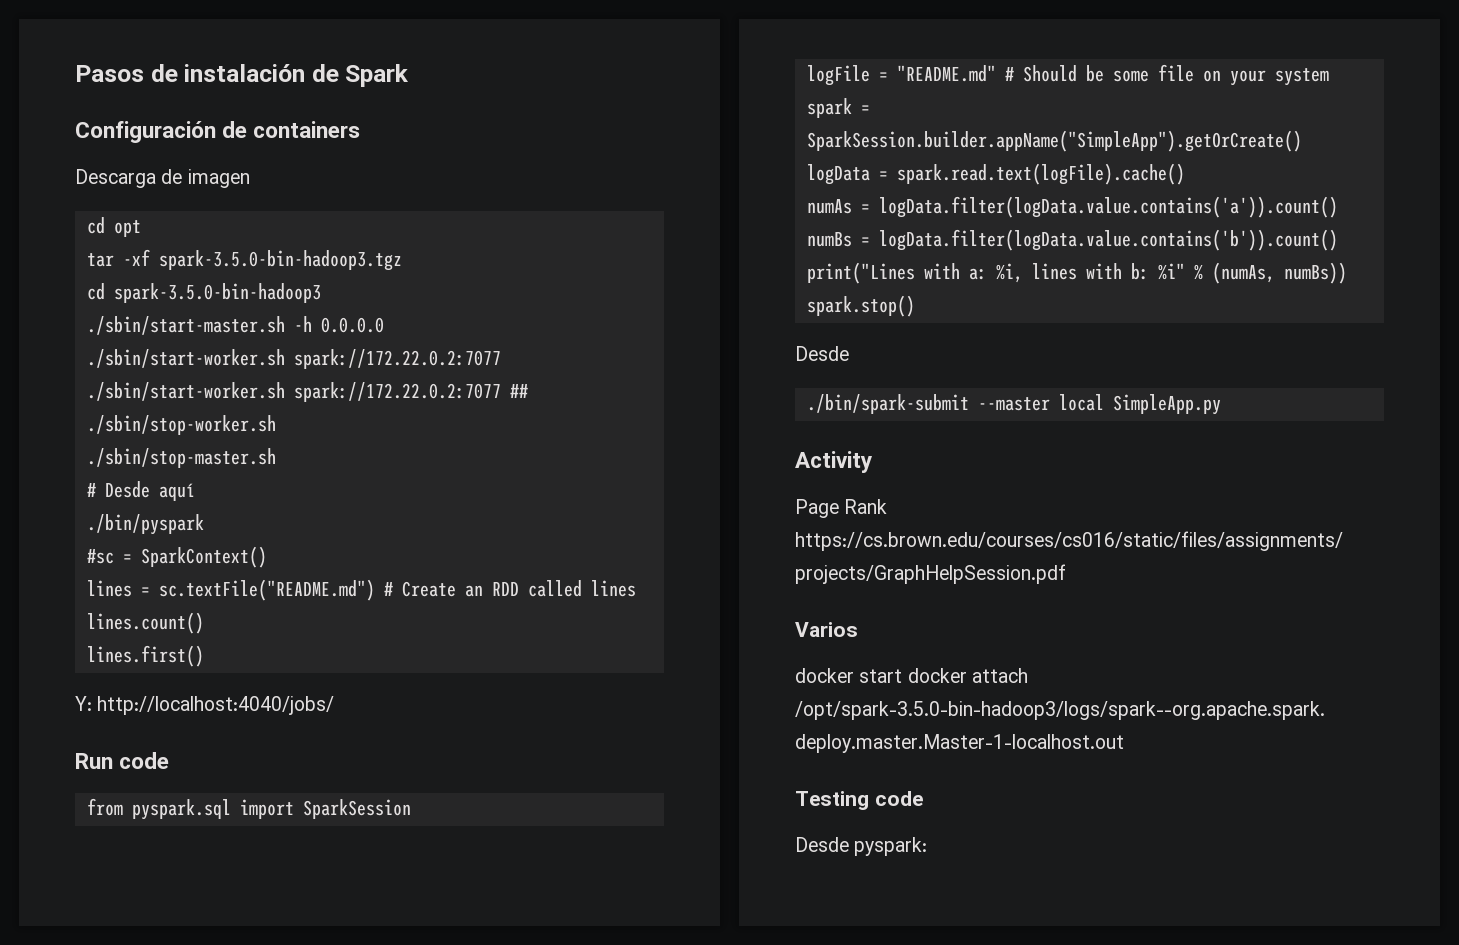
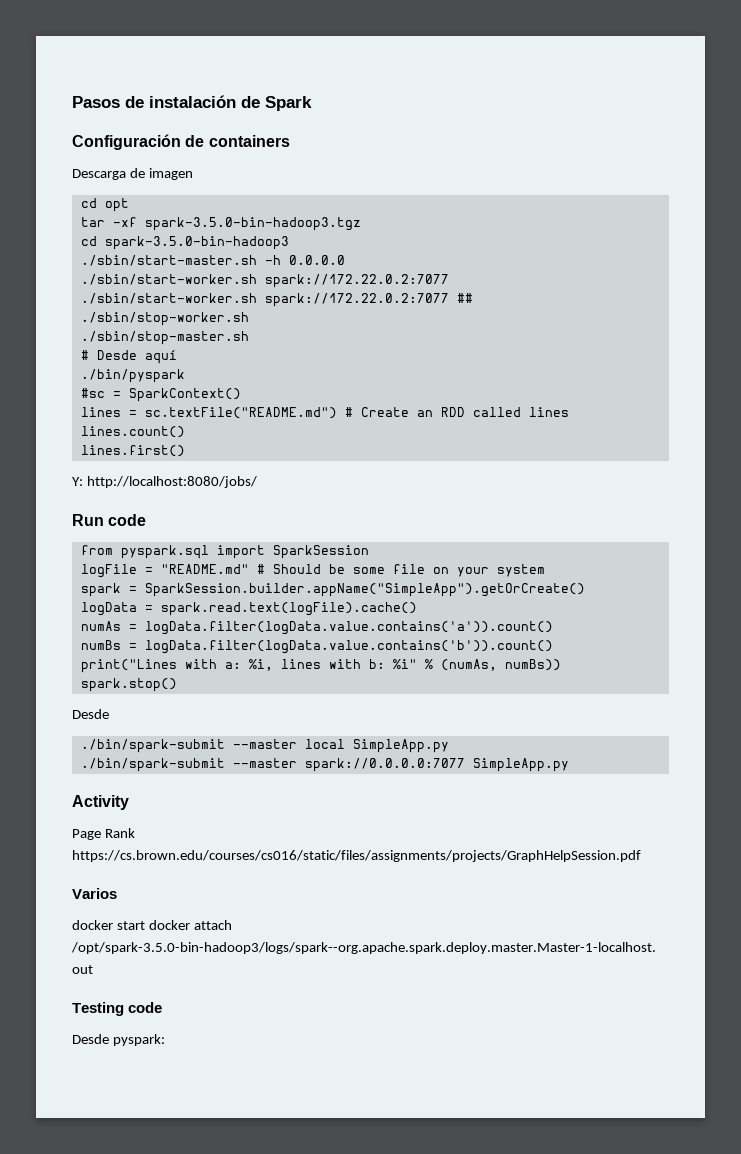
- Y: http://localhost:4040/jobs/
+ Y: http://localhost:8080/jobs/
+ ./bin/spark-submit --master spark://0.0.0.0:7077 SimpleApp.py

